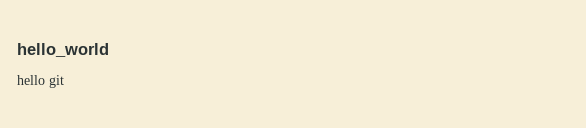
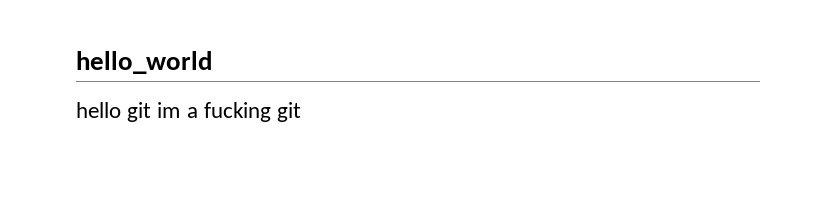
- hello git
+ hello git im a fucking git

